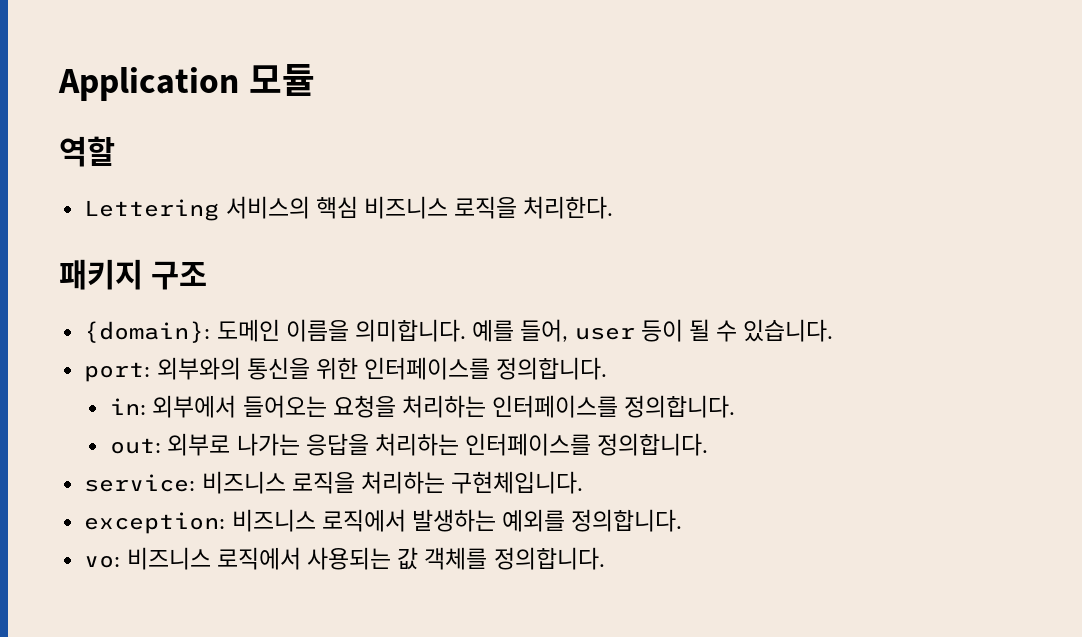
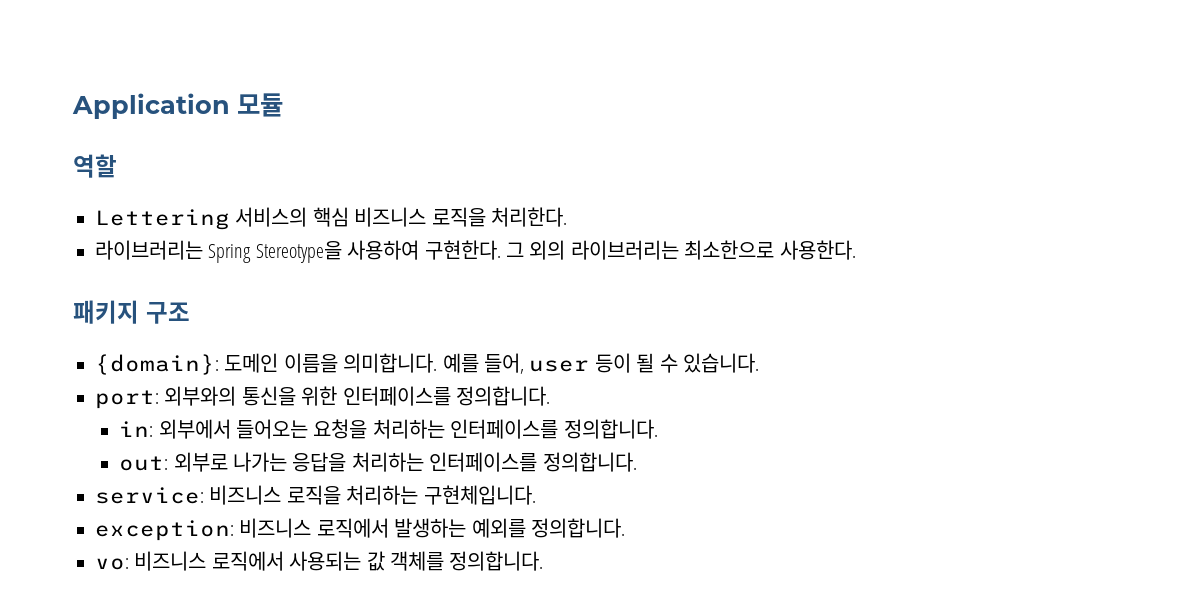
+ 라이브러리는 Spring Stereotype을 사용하여 구현한다. 그 외의 라이브러리는 최소한으로 사용한다.

